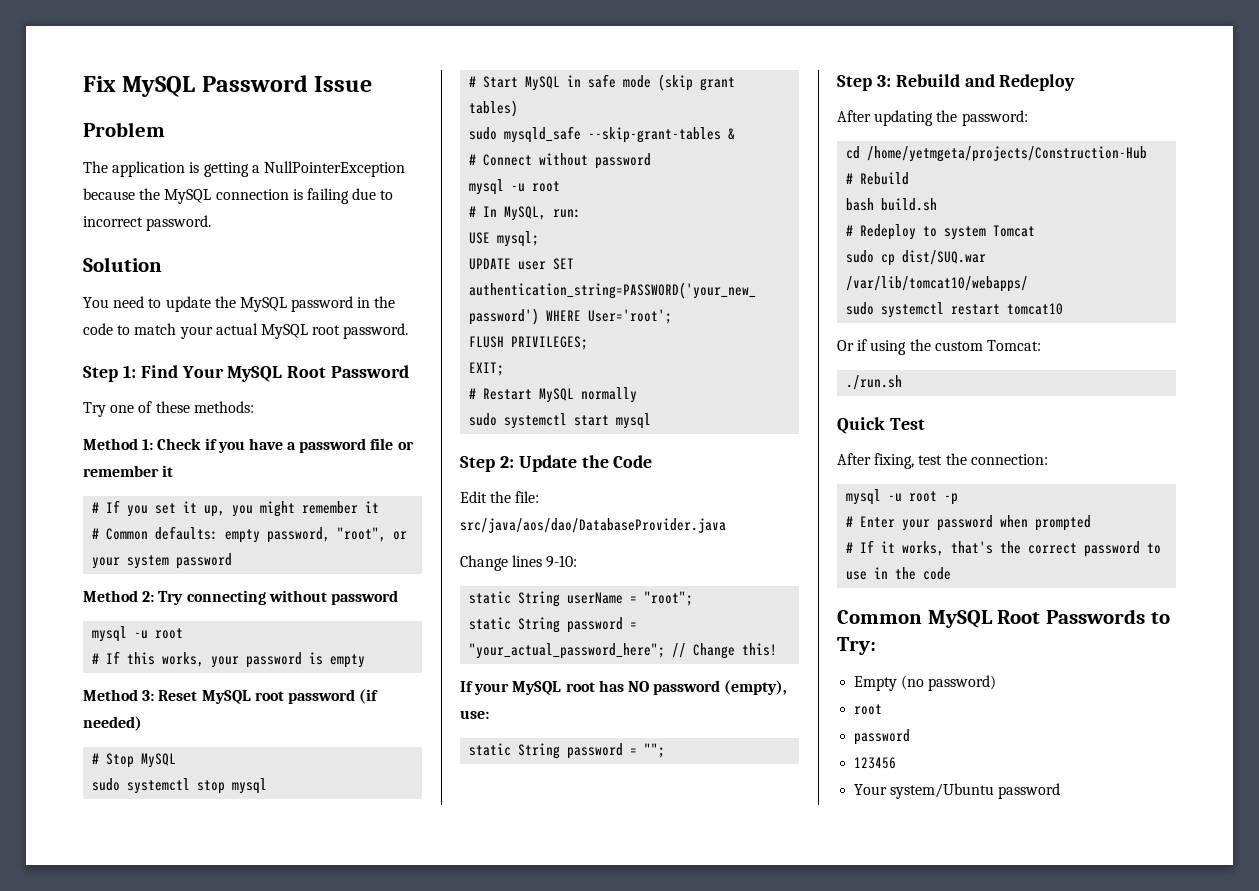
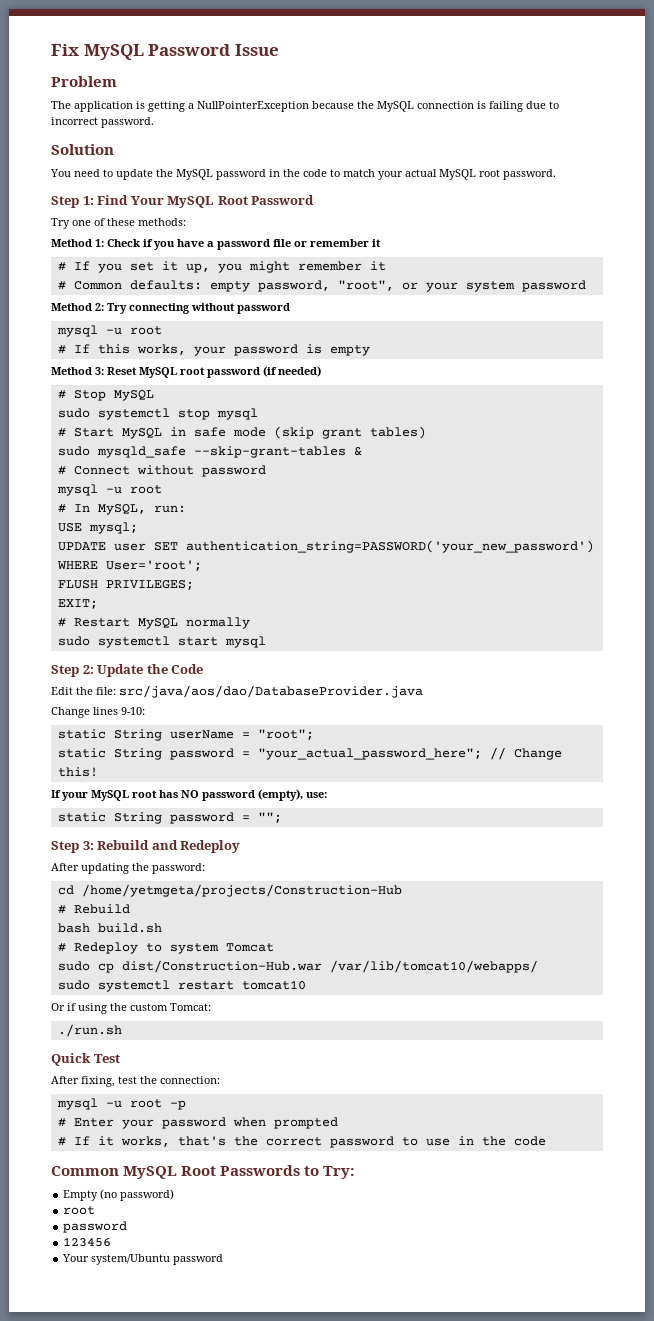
- sudo cp dist/SUQ.war /var/lib/tomcat10/webapps/
+ sudo cp dist/Construction-Hub.war /var/lib/tomcat10/webapps/

